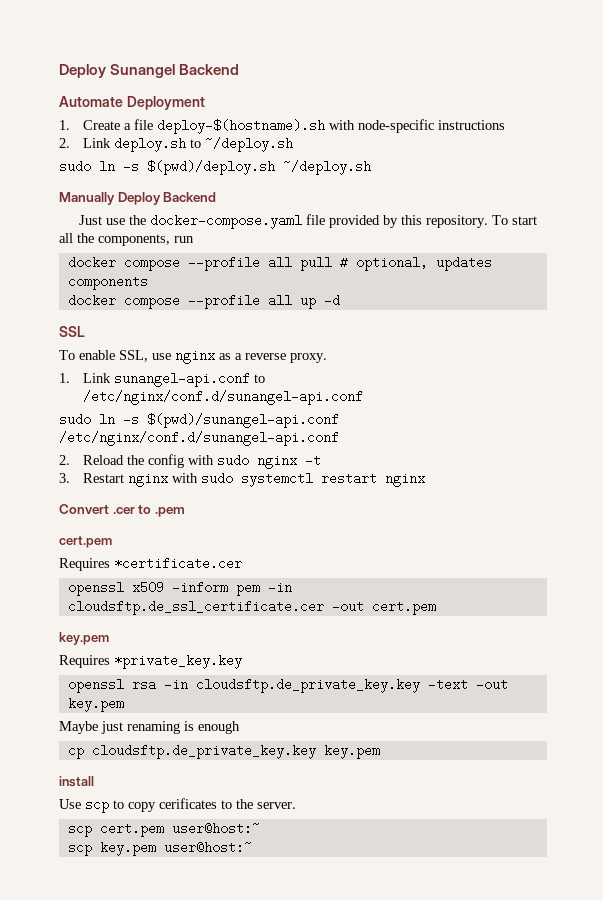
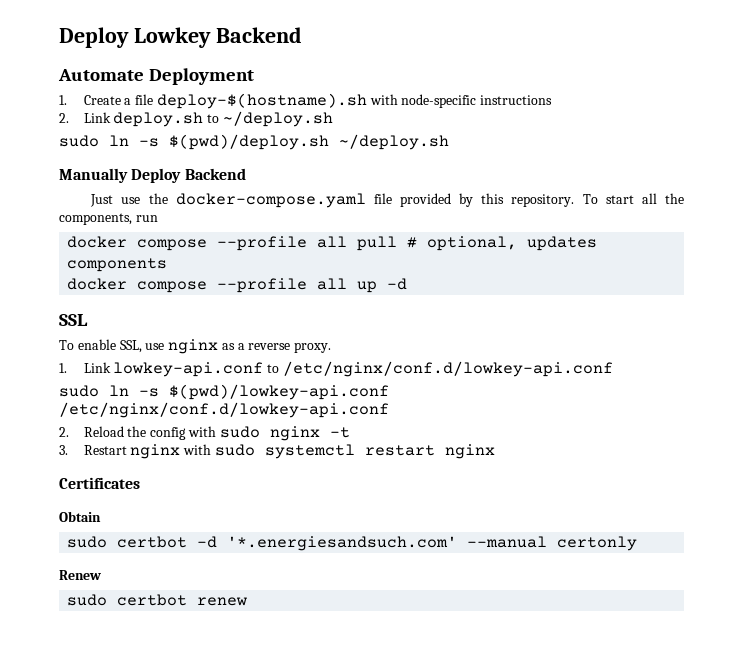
- Deploy Sunangel Backend
+ Deploy Lowkey Backend
- 1. Link sunangel-api.conf to /etc/nginx/conf.d/sunangel-api.conf
- sudo ln -s $(pwd)/sunangel-api.conf /etc/nginx/conf.d/sunangel-api.conf
+ 1. Link lowkey-api.conf to /etc/nginx/conf.d/lowkey-api.conf
+ sudo ln -s $(pwd)/lowkey-api.conf /etc/nginx/conf.d/lowkey-api.conf
- Convert .cer to .pem
- cert.pem
- Requires *certificate.cer
- openssl x509 -inform pem -in cloudsftp.de_ssl_certificate.cer -out cert.pem
- key.pem
- Requires *private_key.key
- openssl rsa -in cloudsftp.de_private_key.key -text -out key.pem
- Maybe just renaming is enough
- cp cloudsftp.de_private_key.key key.pem
- install
- Use scp to copy cerificates to the server.
- scp cert.pem user@host:~
- scp key.pem user@host:~
+ Certificates
+ Obtain
+ sudo certbot -d '*.energiesandsuch.com' --manual certonly
+ Renew
+ sudo certbot renew

